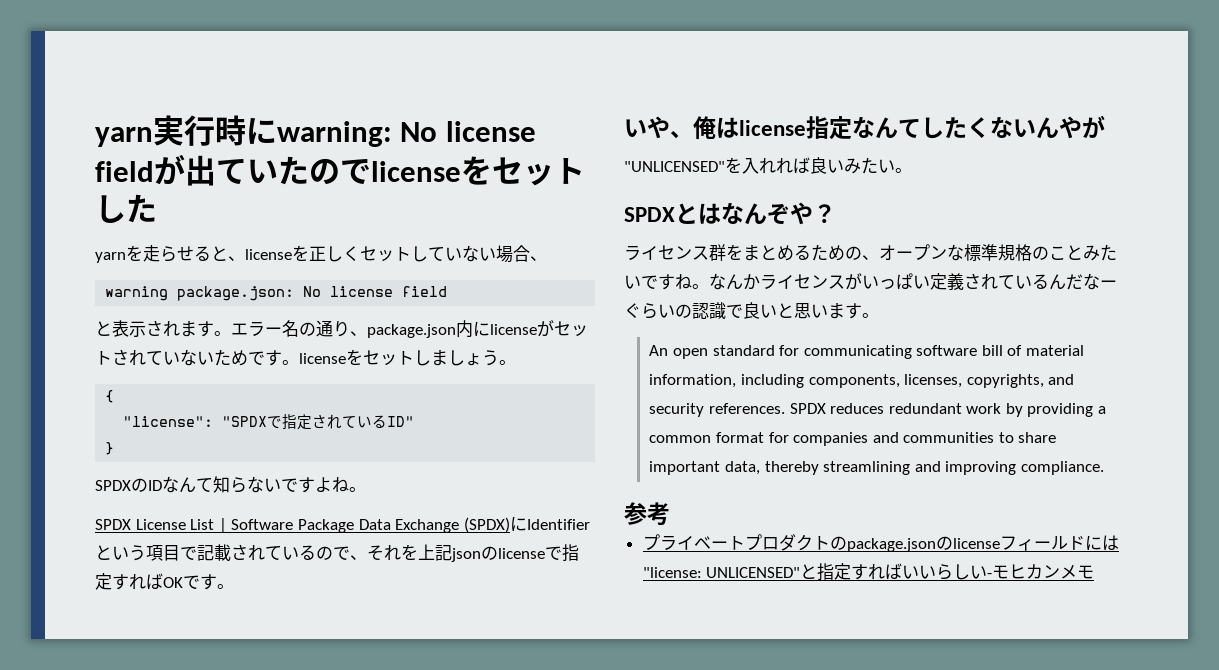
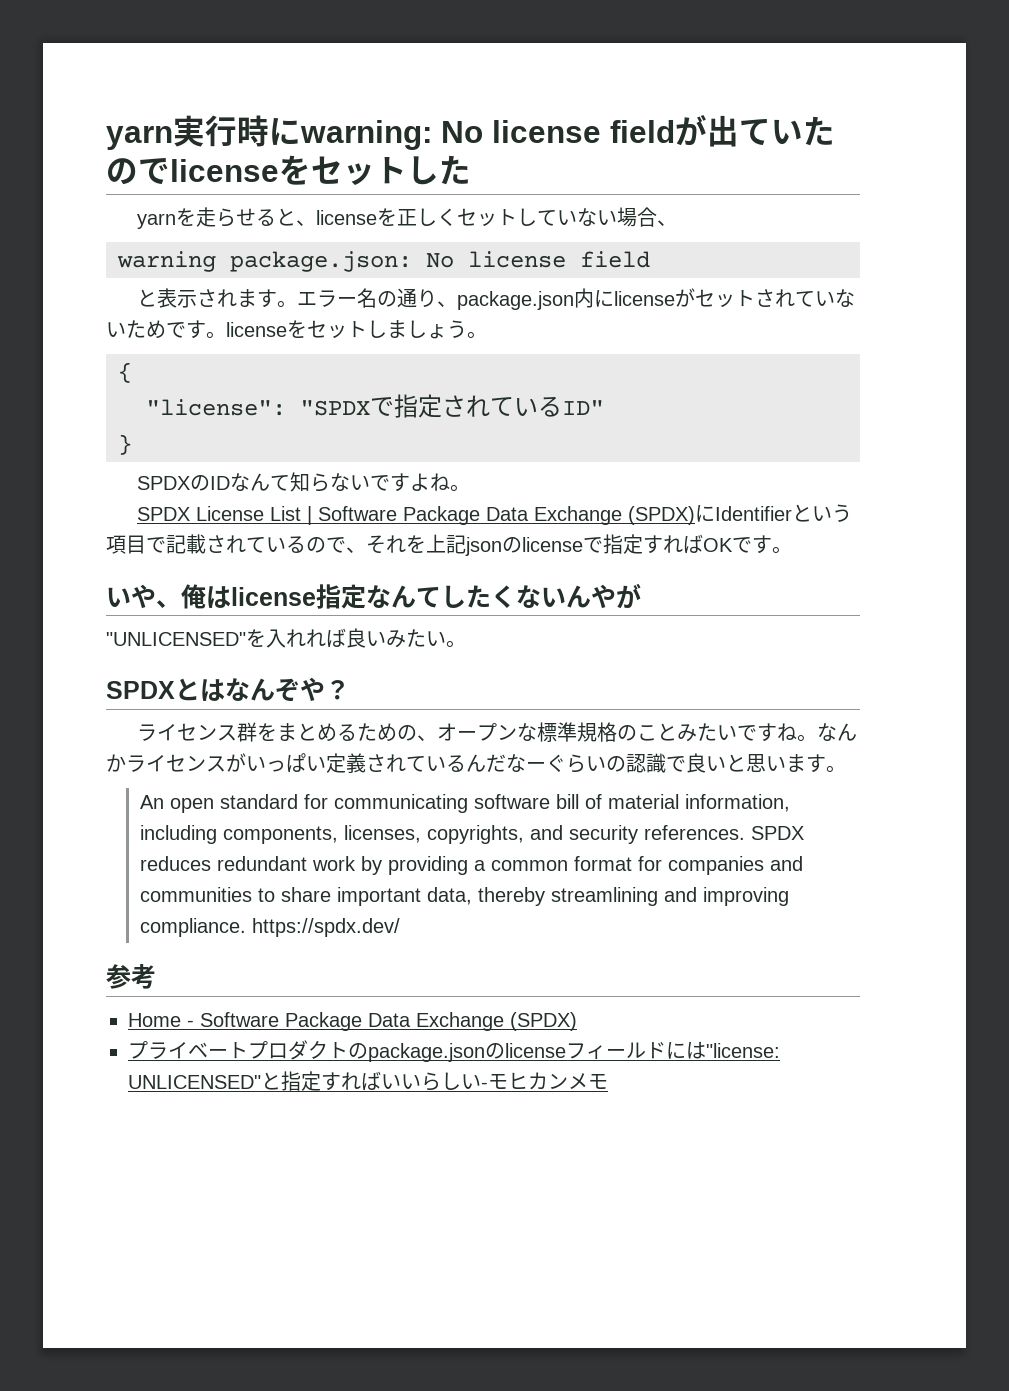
- SPDX reduces redundant work by providing a common format for companies and communities to share important data, thereby streamlining and improving compliance.
+ SPDX reduces redundant work by providing a common format for companies and communities to share important data, thereby streamlining and improving compliance. https://spdx.dev/
+ Home - Software Package Data Exchange (SPDX)

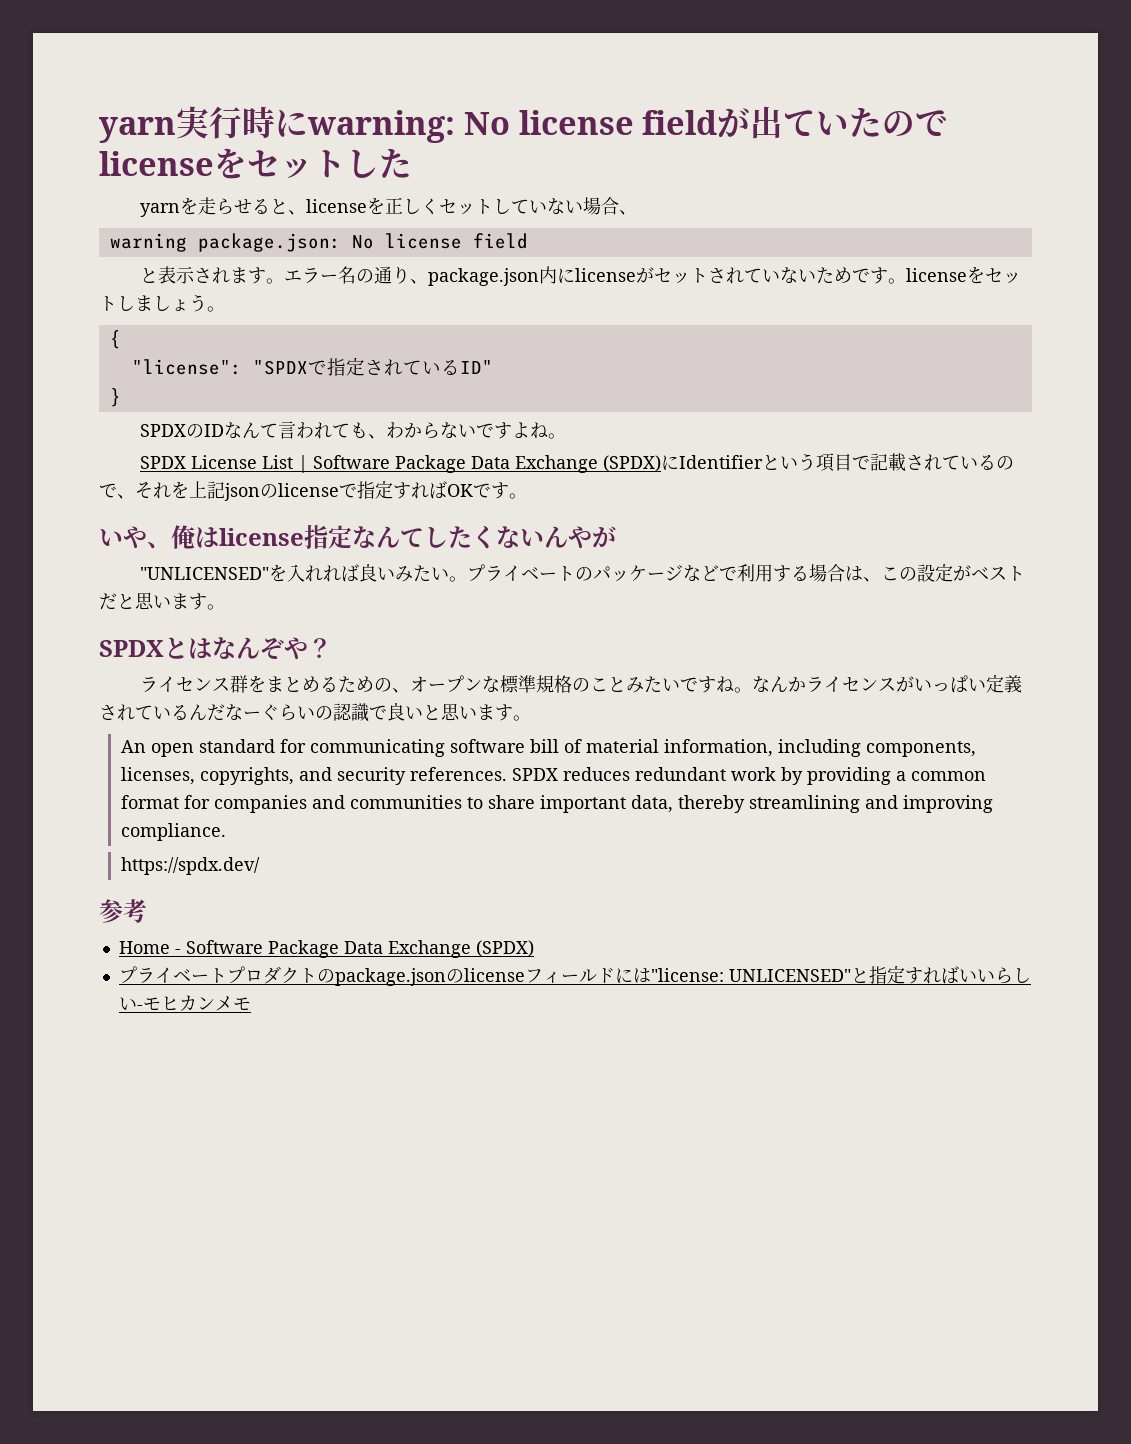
- SPDXのIDなんて知らないですよね。
+ SPDXのIDなんて言われても、わからないですよね。
+ プライベートのパッケージなどで利用する場合は、この設定がベストだと思います。
- SPDX reduces redundant work by providing a common format for companies and communities to share important data, thereby streamlining and improving compliance. https://spdx.dev/
+ SPDX reduces redundant work by providing a common format for companies and communities to share important data, thereby streamlining and improving compliance.
+ https://spdx.dev/

